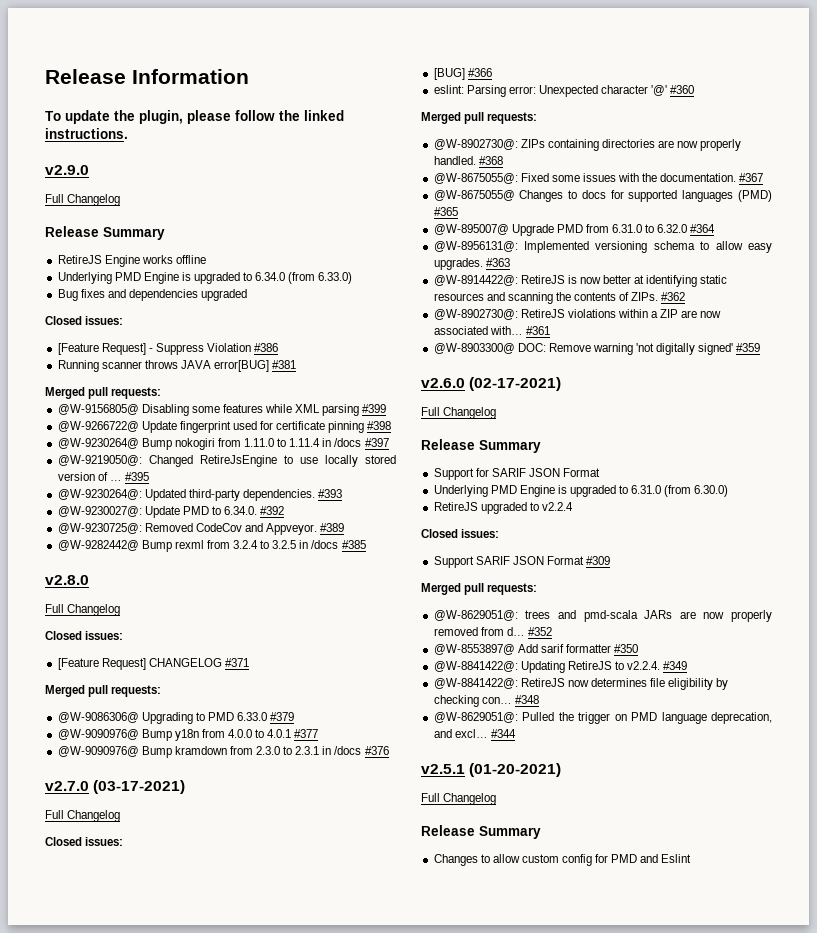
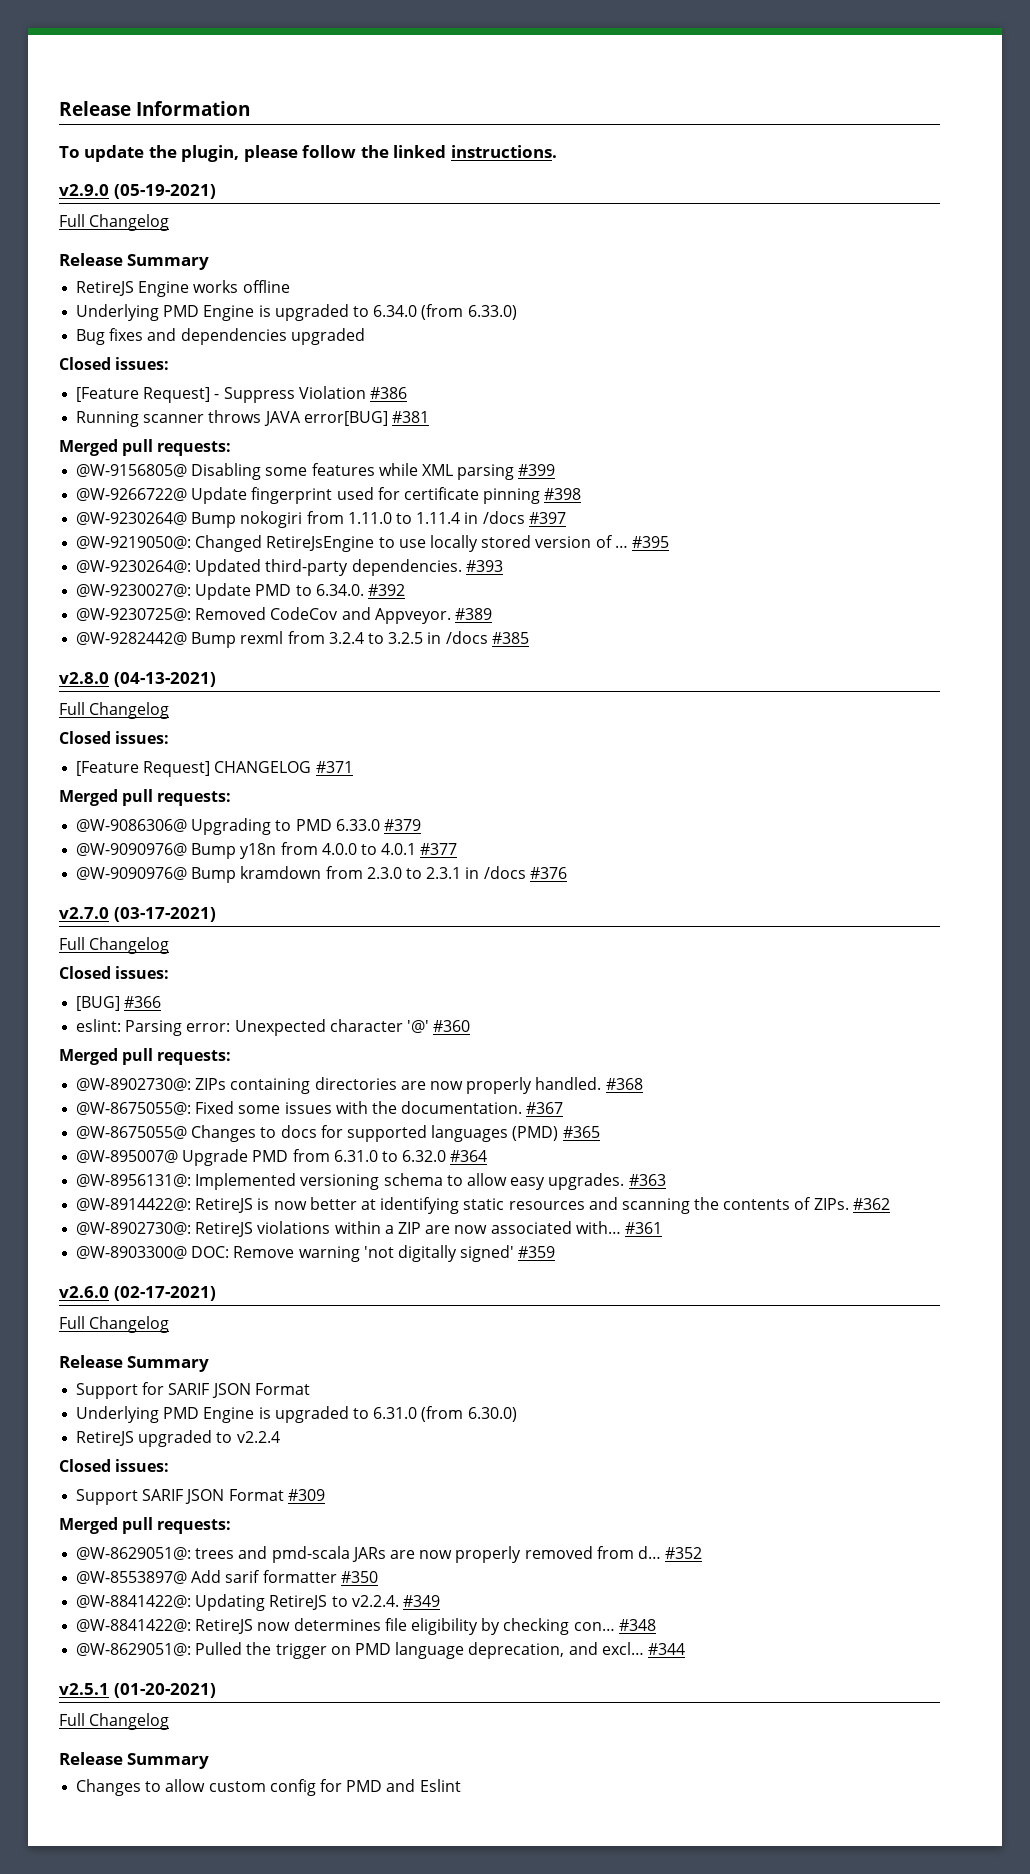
- v2.9.0
+ v2.9.0 (05-19-2021)
- v2.8.0
+ v2.8.0 (04-13-2021)

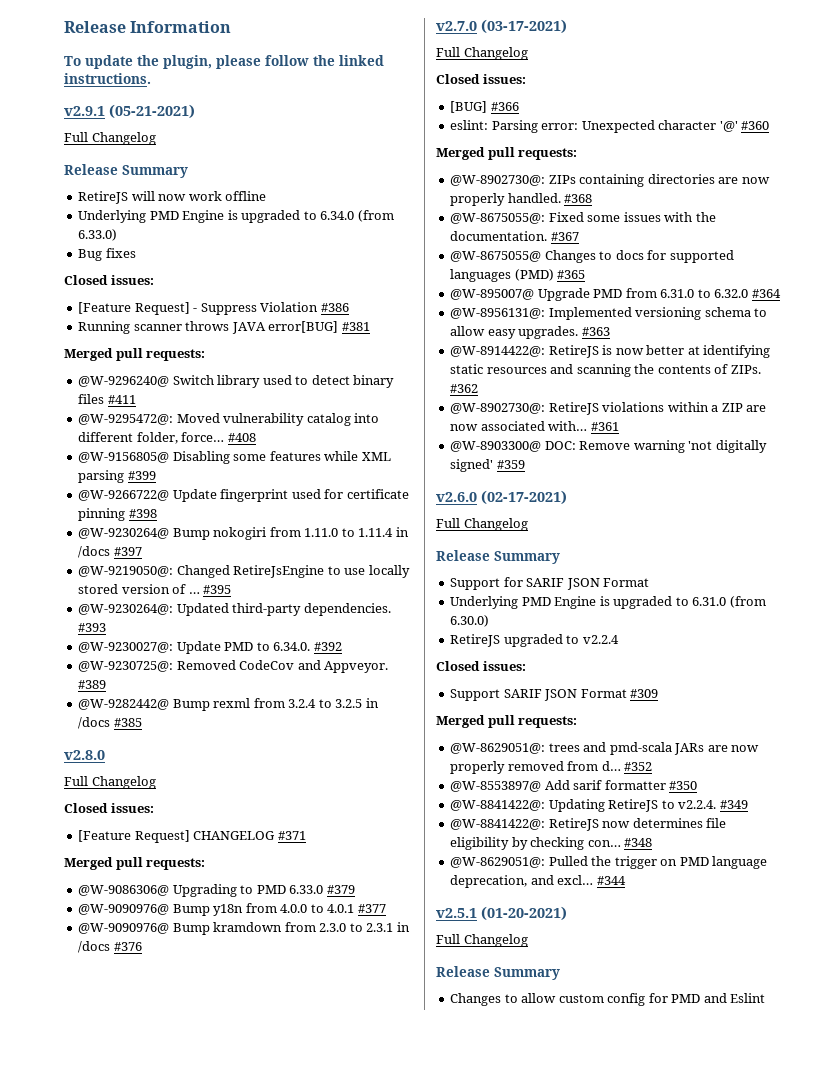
- v2.9.0 (05-19-2021)
+ v2.9.1 (05-21-2021)
- RetireJS Engine works offline
+ RetireJS will now work offline
- Bug fixes and dependencies upgraded
+ Bug fixes
+ @W-9296240@ Switch library used to detect binary files #411
+ @W-9295472@: Moved vulnerability catalog into different folder, force… #408
- v2.8.0 (04-13-2021)
+ v2.8.0

